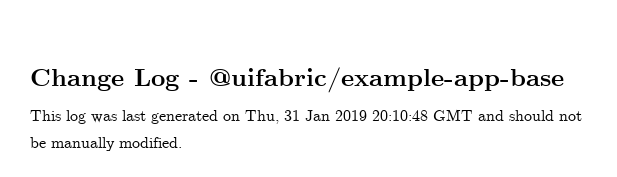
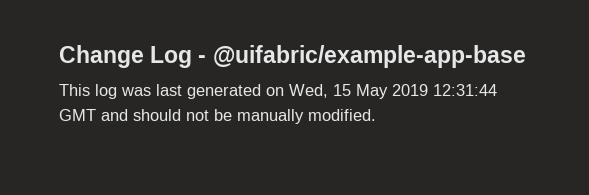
- This log was last generated on Thu, 31 Jan 2019 20:10:48 GMT and should not be manually modified.
+ This log was last generated on Wed, 15 May 2019 12:31:44 GMT and should not be manually modified.

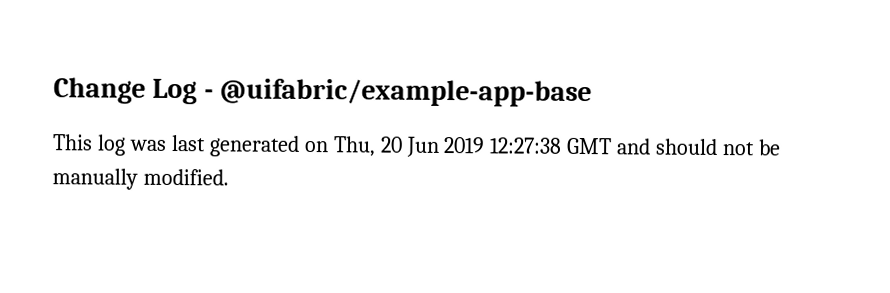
- This log was last generated on Wed, 15 May 2019 12:31:44 GMT and should not be manually modified.
+ This log was last generated on Thu, 20 Jun 2019 12:27:38 GMT and should not be manually modified.

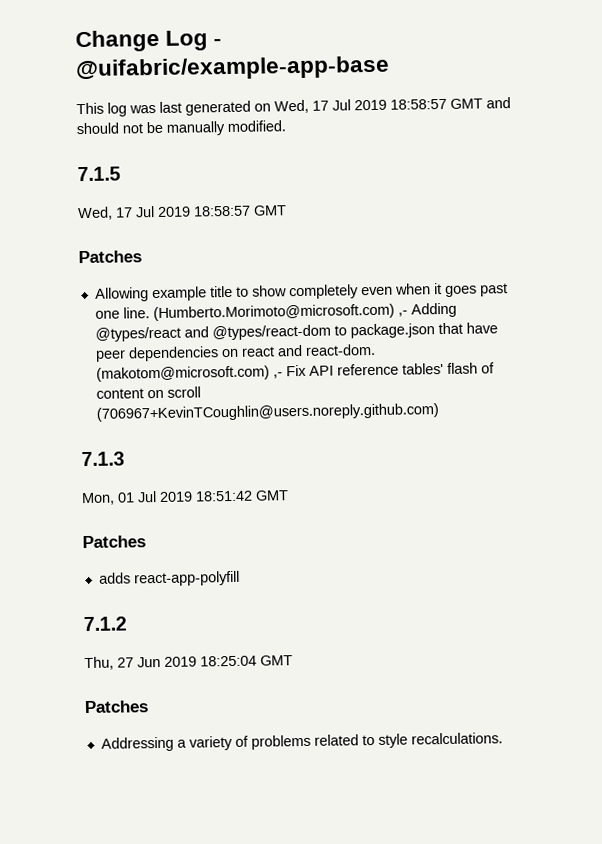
- This log was last generated on Thu, 20 Jun 2019 12:27:38 GMT and should not be manually modified.
+ This log was last generated on Wed, 17 Jul 2019 18:58:57 GMT and should not be manually modified.
+ 7.1.5
+ Wed, 17 Jul 2019 18:58:57 GMT
+ Patches
+ Allowing example title to show completely even when it goes past one line. (Humberto.Morimoto@microsoft.com) ,- Adding @types/react and @types/react-dom to package.json that have peer dependencies on react and react-dom. (makotom@microsoft.com) ,- Fix API reference tables' flash of content on scroll (706967+KevinTCoughlin@users.noreply.github.com)
+ 7.1.3
+ Mon, 01 Jul 2019 18:51:42 GMT
+ Patches
+ adds react-app-polyfill
+ 7.1.2
+ Thu, 27 Jun 2019 18:25:04 GMT
+ Patches
+ Addressing a variety of problems related to style recalculations.

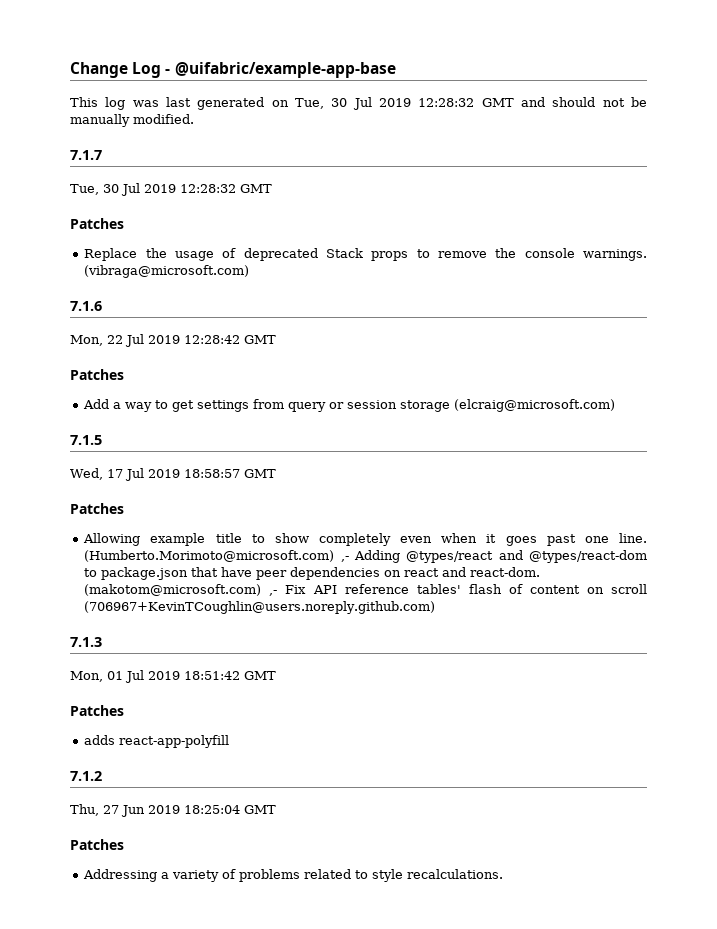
- This log was last generated on Wed, 17 Jul 2019 18:58:57 GMT and should not be manually modified.
+ This log was last generated on Tue, 30 Jul 2019 12:28:32 GMT and should not be manually modified.
+ 7.1.7
+ Tue, 30 Jul 2019 12:28:32 GMT
+ Patches
+ Replace the usage of deprecated Stack props to remove the console warnings. (vibraga@microsoft.com)
+ 7.1.6
+ Mon, 22 Jul 2019 12:28:42 GMT
+ Patches
+ Add a way to get settings from query or session storage (elcraig@microsoft.com)

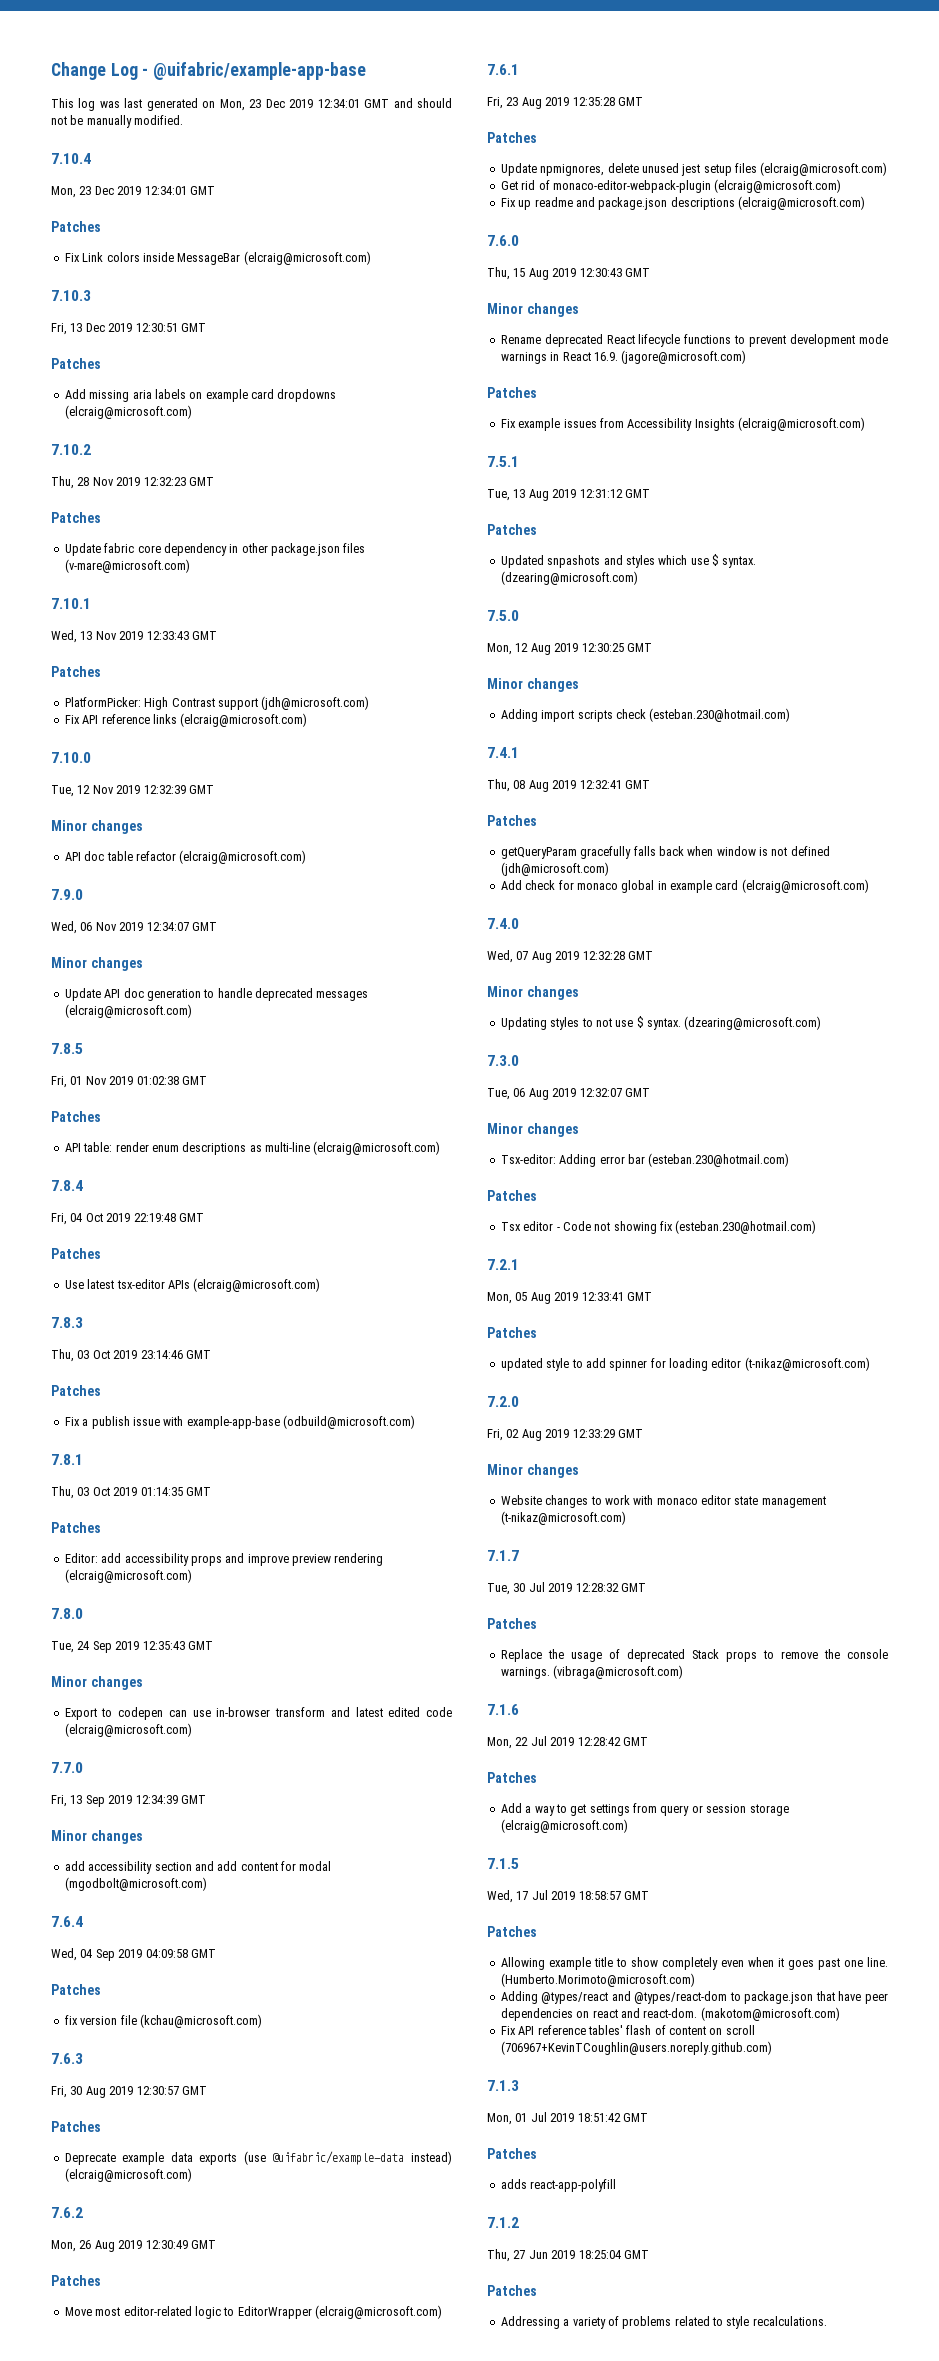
- This log was last generated on Tue, 30 Jul 2019 12:28:32 GMT and should not be manually modified.
+ This log was last generated on Mon, 23 Dec 2019 12:34:01 GMT and should not be manually modified.
+ 7.10.4
+ Mon, 23 Dec 2019 12:34:01 GMT
+ Patches
+ Fix Link colors inside MessageBar (elcraig@microsoft.com)
+ 7.10.3
+ Fri, 13 Dec 2019 12:30:51 GMT
+ Patches
+ Add missing aria labels on example card dropdowns (elcraig@microsoft.com)
+ 7.10.2
+ Thu, 28 Nov 2019 12:32:23 GMT
+ Patches
+ Update fabric core dependency in other package.json files (v-mare@microsoft.com)
+ 7.10.1
+ Wed, 13 Nov 2019 12:33:43 GMT
+ Patches
+ PlatformPicker: High Contrast support (jdh@microsoft.com)
+ Fix API reference links (elcraig@microsoft.com)
+ 7.10.0
+ Tue, 12 Nov 2019 12:32:39 GMT
+ Minor changes
+ API doc table refactor (elcraig@microsoft.com)
+ 7.9.0
+ Wed, 06 Nov 2019 12:34:07 GMT
+ Minor changes
+ Update API doc generation to handle deprecated messages (elcraig@microsoft.com)
+ 7.8.5
+ Fri, 01 Nov 2019 01:02:38 GMT
+ Patches
+ API table: render enum descriptions as multi-line (elcraig@microsoft.com)
+ 7.8.4
+ Fri, 04 Oct 2019 22:19:48 GMT
+ Patches
+ Use latest tsx-editor APIs (elcraig@microsoft.com)
+ 7.8.3
+ Thu, 03 Oct 2019 23:14:46 GMT
+ Patches
+ Fix a publish issue with example-app-base (odbuild@microsoft.com)
+ 7.8.1
+ Thu, 03 Oct 2019 01:14:35 GMT
+ Patches
+ Editor: add accessibility props and improve preview rendering (elcraig@microsoft.com)
+ 7.8.0
+ Tue, 24 Sep 2019 12:35:43 GMT
+ Minor changes
+ Export to codepen can use in-browser transform and latest edited code (elcraig@microsoft.com)
+ 7.7.0
+ Fri, 13 Sep 2019 12:34:39 GMT
+ Minor changes
+ add accessibility section and add content for modal (mgodbolt@microsoft.com)
+ 7.6.4
+ Wed, 04 Sep 2019 04:09:58 GMT
+ Patches
+ fix version file (kchau@microsoft.com)
+ 7.6.3
+ Fri, 30 Aug 2019 12:30:57 GMT
+ Patches
+ Deprecate example data exports (use @uifabric/example-data instead) (elcraig@microsoft.com)
+ 7.6.2
+ Mon, 26 Aug 2019 12:30:49 GMT
+ Patches
+ Move most editor-related logic to EditorWrapper (elcraig@microsoft.com)
+ 7.6.1
+ Fri, 23 Aug 2019 12:35:28 GMT
+ Patches
+ Update npmignores, delete unused jest setup files (elcraig@microsoft.com)
+ Get rid of monaco-editor-webpack-plugin (elcraig@microsoft.com)
+ Fix up readme and package.json descriptions (elcraig@microsoft.com)
+ 7.6.0
+ Thu, 15 Aug 2019 12:30:43 GMT
+ Minor changes
+ Rename deprecated React lifecycle functions to prevent development mode warnings in React 16.9. (jagore@microsoft.com)
+ Patches
+ Fix example issues from Accessibility Insights (elcraig@microsoft.com)
+ 7.5.1
+ Tue, 13 Aug 2019 12:31:12 GMT
+ Patches
+ Updated snpashots and styles which use $ syntax. (dzearing@microsoft.com)
+ 7.5.0
+ Mon, 12 Aug 2019 12:30:25 GMT
+ Minor changes
+ Adding import scripts check (esteban.230@hotmail.com)
+ 7.4.1
+ Thu, 08 Aug 2019 12:32:41 GMT
+ Patches
+ getQueryParam gracefully falls back when window is not defined (jdh@microsoft.com)
+ Add check for monaco global in example card (elcraig@microsoft.com)
+ 7.4.0
+ Wed, 07 Aug 2019 12:32:28 GMT
+ Minor changes
+ Updating styles to not use $ syntax. (dzearing@microsoft.com)
+ 7.3.0
+ Tue, 06 Aug 2019 12:32:07 GMT
+ Minor changes
+ Tsx-editor: Adding error bar (esteban.230@hotmail.com)
+ Patches
+ Tsx editor - Code not showing fix (esteban.230@hotmail.com)
+ 7.2.1
+ Mon, 05 Aug 2019 12:33:41 GMT
+ Patches
+ updated style to add spinner for loading editor (t-nikaz@microsoft.com)
+ 7.2.0
+ Fri, 02 Aug 2019 12:33:29 GMT
+ Minor changes
+ Website changes to work with monaco editor state management (t-nikaz@microsoft.com)
- (Humberto.Morimoto@microsoft.com) ,- Adding @types/react and @types/react-dom to package.json that have peer dependencies on react and react-dom.
+ (Humberto.Morimoto@microsoft.com)
+ Adding @types/react and @types/react-dom to package.json that have peer dependencies on react and react-dom.
- (makotom@microsoft.com) ,- Fix API reference tables' flash of content on scroll (706967+KevinTCoughlin@users.noreply.github.com)
+ (makotom@microsoft.com)
+ Fix API reference tables' flash of content on scroll (706967+KevinTCoughlin@users.noreply.github.com)

